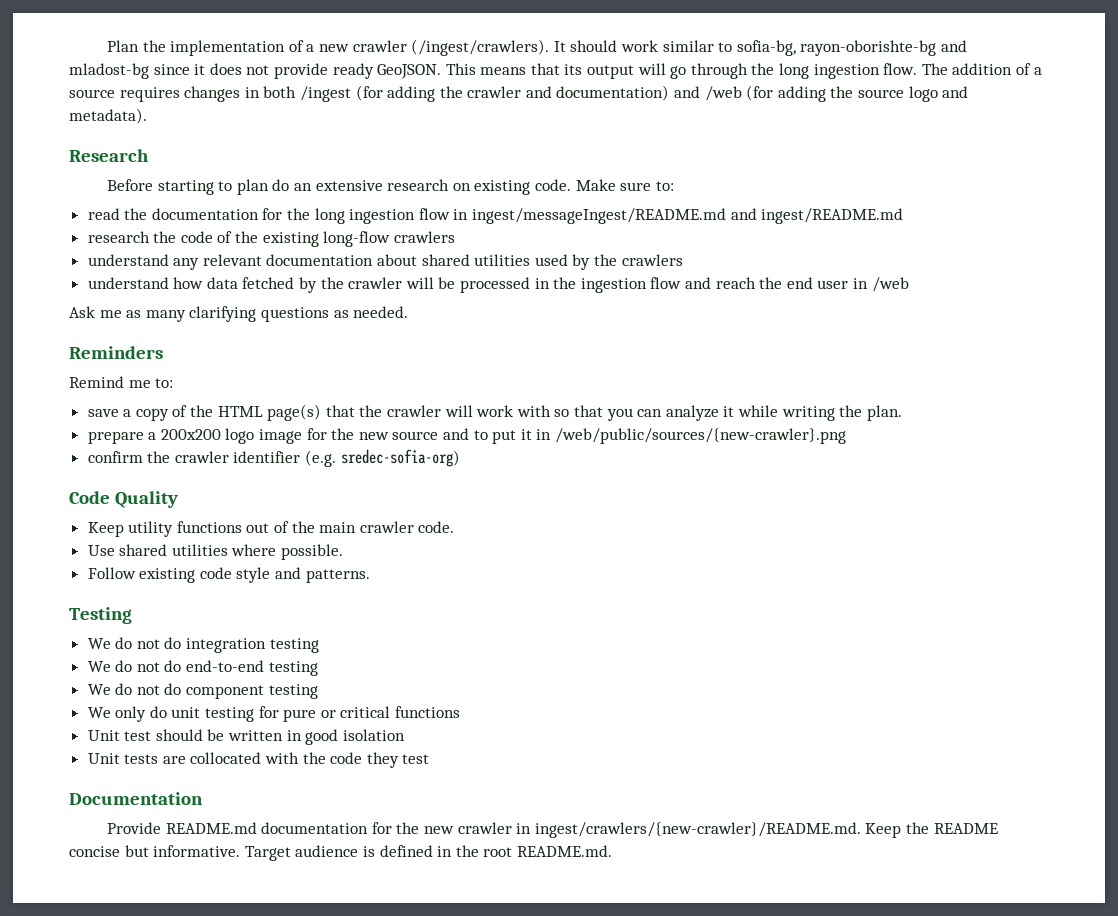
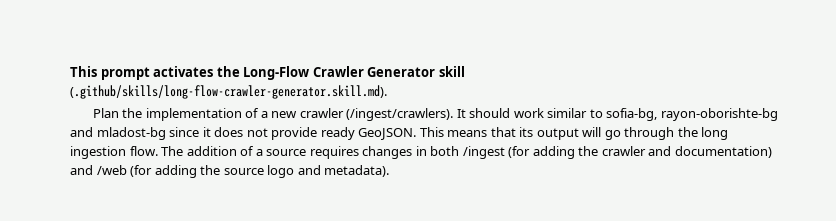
+ This prompt activates the Long-Flow Crawler Generator skill (.github/skills/long-flow-crawler-generator.skill.md).
- Research
- Before starting to plan do an extensive research on existing code. Make sure to:
- read the documentation for the long ingestion flow in ingest/messageIngest/README.md and ingest/README.md
- research the code of the existing long-flow crawlers
- understand any relevant documentation about shared utilities used by the crawlers
- understand how data fetched by the crawler will be processed in the ingestion flow and reach the end user in /web
- Ask me as many clarifying questions as needed.
- Reminders
- Remind me to:
- save a copy of the HTML page(s) that the crawler will work with so that you can analyze it while writing the plan.
- prepare a 200x200 logo image for the new source and to put it in /web/public/sources/{new-crawler}.png
- confirm the crawler identifier (e.g. sredec-sofia-org)
- Code Quality
- Keep utility functions out of the main crawler code.
- Use shared utilities where possible.
- Follow existing code style and patterns.
- Testing
- We do not do integration testing
- We do not do end-to-end testing
- We do not do component testing
- We only do unit testing for pure or critical functions
- Unit test should be written in good isolation
- Unit tests are collocated with the code they test
- Documentation
- Provide README.md documentation for the new crawler in ingest/crawlers/{new-crawler}/README.md. Keep the README concise but informative. Target audience is defined in the root README.md.

